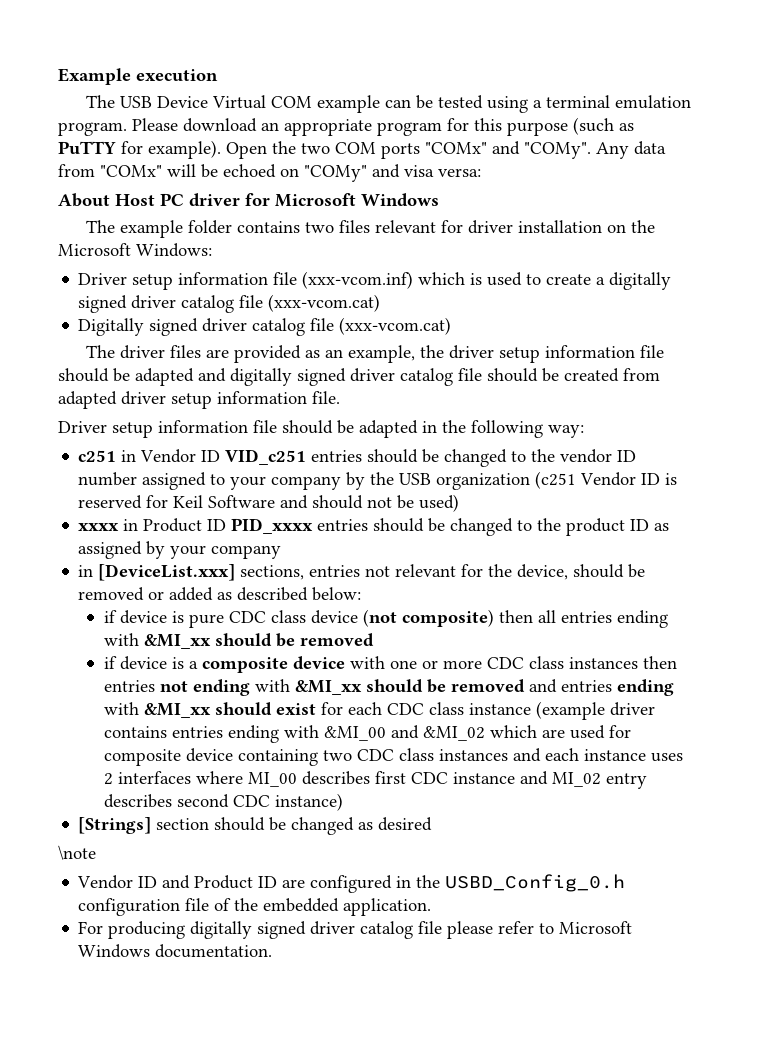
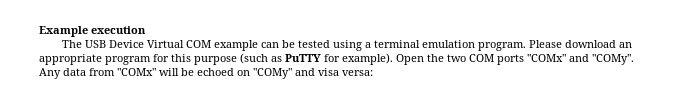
- About Host PC driver for Microsoft Windows
- The example folder contains two files relevant for driver installation on the Microsoft Windows:
- Driver setup information file (xxx-vcom.inf) which is used to create a digitally signed driver catalog file (xxx-vcom.cat)
- Digitally signed driver catalog file (xxx-vcom.cat)
- The driver files are provided as an example, the driver setup information file should be adapted and digitally signed driver catalog file should be created from adapted driver setup information file.
- Driver setup information file should be adapted in the following way:
- c251 in Vendor ID VID_c251 entries should be changed to the vendor ID number assigned to your company by the USB organization (c251 Vendor ID is reserved for Keil Software and should not be used)
- xxxx in Product ID PID_xxxx entries should be changed to the product ID as assigned by your company
- in [DeviceList.xxx] sections, entries not relevant for the device, should be removed or added as described below:
- if device is pure CDC class device (not composite) then all entries ending with &MI_xx should be removed
- if device is a composite device with one or more CDC class instances then entries not ending with &MI_xx should be removed and entries ending with &MI_xx should exist for each CDC class instance (example driver contains entries ending with &MI_00 and &MI_02 which are used for composite device containing two CDC class instances and each instance uses 2 interfaces where MI_00 describes first CDC instance and MI_02 entry describes second CDC instance)
- [Strings] section should be changed as desired
- \note
- Vendor ID and Product ID are configured in the USBD_Config_0.h configuration file of the embedded application.
- For producing digitally signed driver catalog file please refer to Microsoft Windows documentation.

